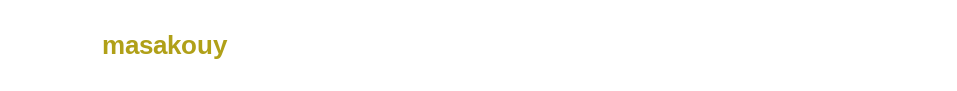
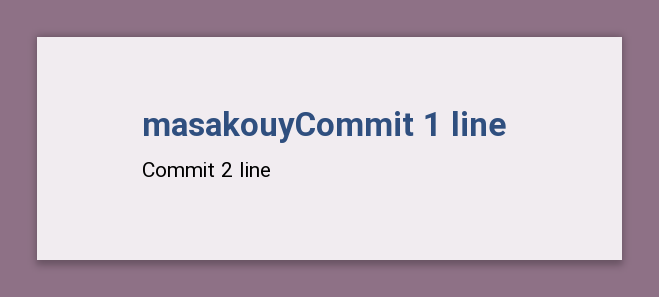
- masakouy
+ masakouyCommit 1 line
+ Commit 2 line

